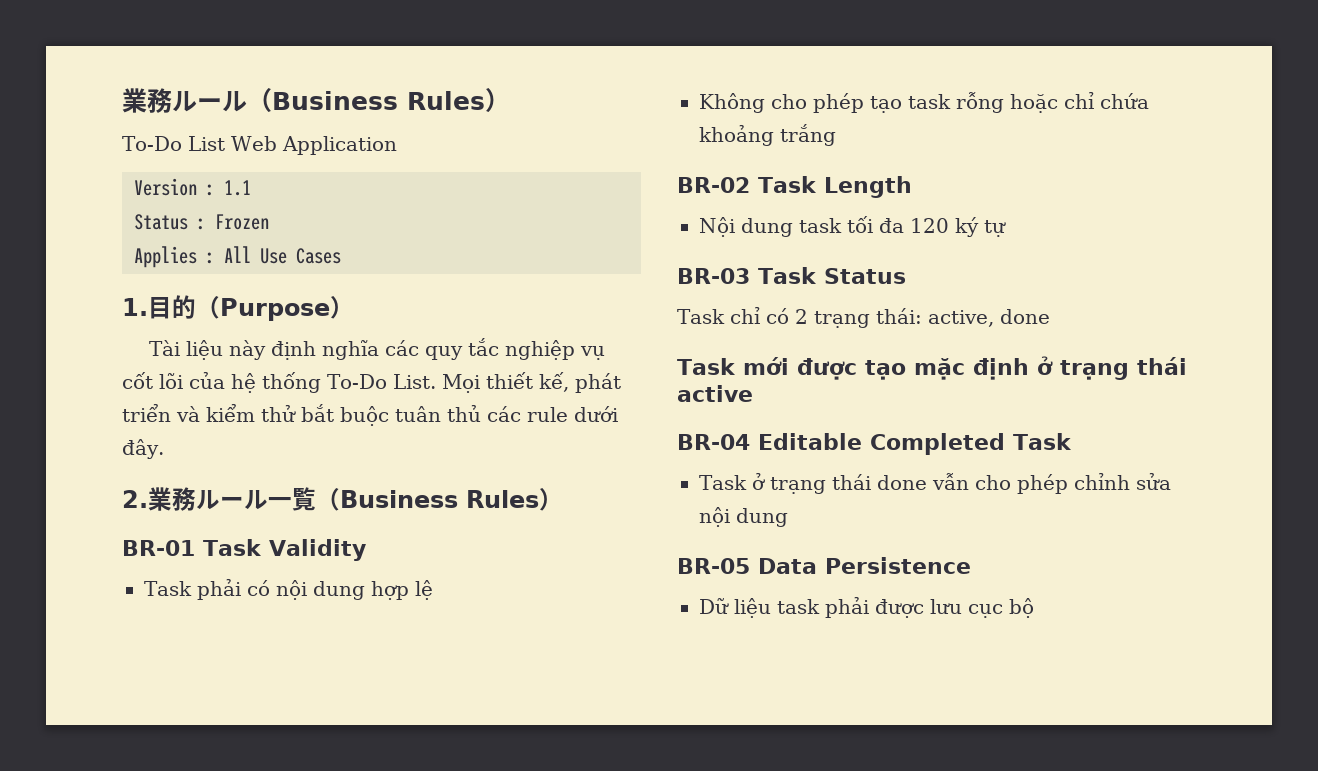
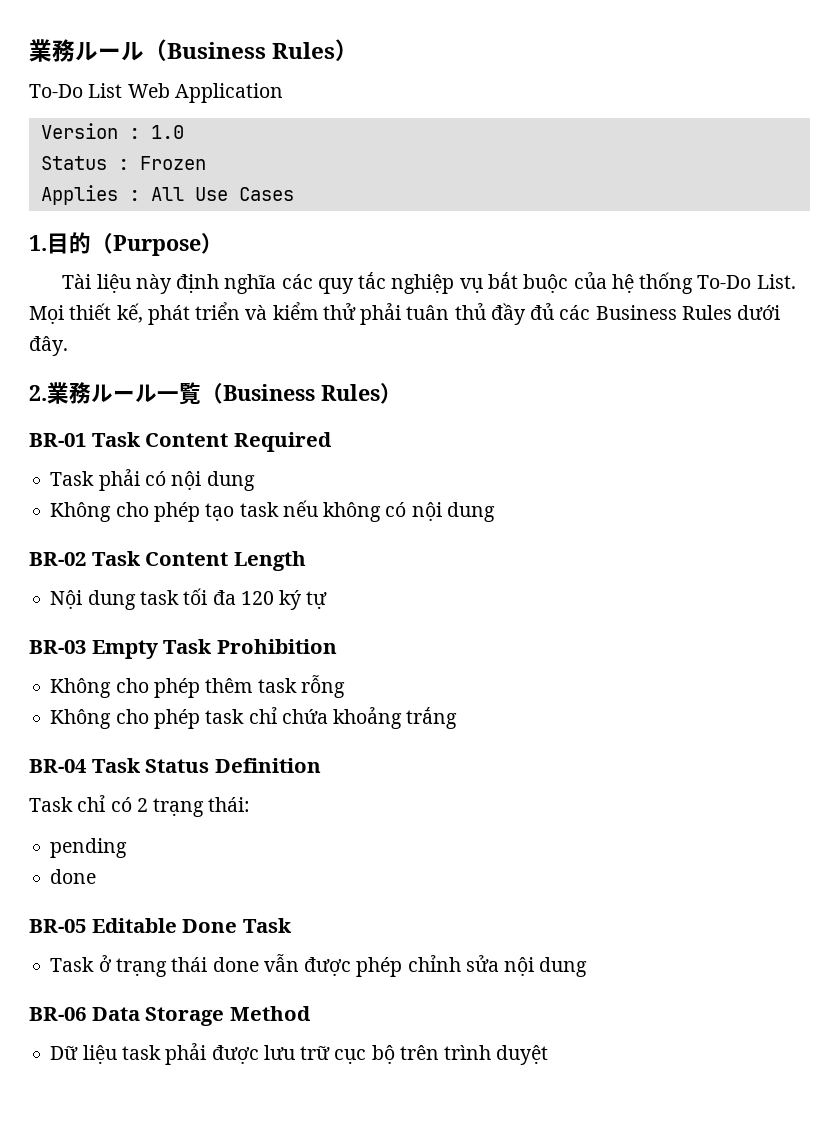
- Version : 1.1
+ Version : 1.0
- Tài liệu này định nghĩa các quy tắc nghiệp vụ cốt lõi của hệ thống To-Do List.
+ Tài liệu này định nghĩa các quy tắc nghiệp vụ bắt buộc của hệ thống To-Do List.
- Mọi thiết kế, phát triển và kiểm thử bắt buộc tuân thủ các rule dưới đây.
+ Mọi thiết kế, phát triển và kiểm thử phải tuân thủ đầy đủ các Business Rules dưới đây.
- BR-01 Task Validity
+ BR-01 Task Content Required
- Task phải có nội dung hợp lệ
+ Task phải có nội dung
- Không cho phép tạo task rỗng hoặc chỉ chứa khoảng trắng
+ Không cho phép tạo task nếu không có nội dung
- BR-02 Task Length
+ BR-02 Task Content Length
- BR-03 Task Status
+ BR-03 Empty Task Prohibition
+ Không cho phép thêm task rỗng
+ Không cho phép task chỉ chứa khoảng trắng
+ BR-04 Task Status Definition
- Task chỉ có 2 trạng thái: active, done
+ Task chỉ có 2 trạng thái:
+ pending
+ done
- Task mới được tạo mặc định ở trạng thái active
- BR-04 Editable Completed Task
+ BR-05 Editable Done Task
- Task ở trạng thái done vẫn cho phép chỉnh sửa nội dung
+ Task ở trạng thái done vẫn được phép chỉnh sửa nội dung
- BR-05 Data Persistence
+ BR-06 Data Storage Method
- Dữ liệu task phải được lưu cục bộ
+ Dữ liệu task phải được lưu trữ cục bộ trên trình duyệt

